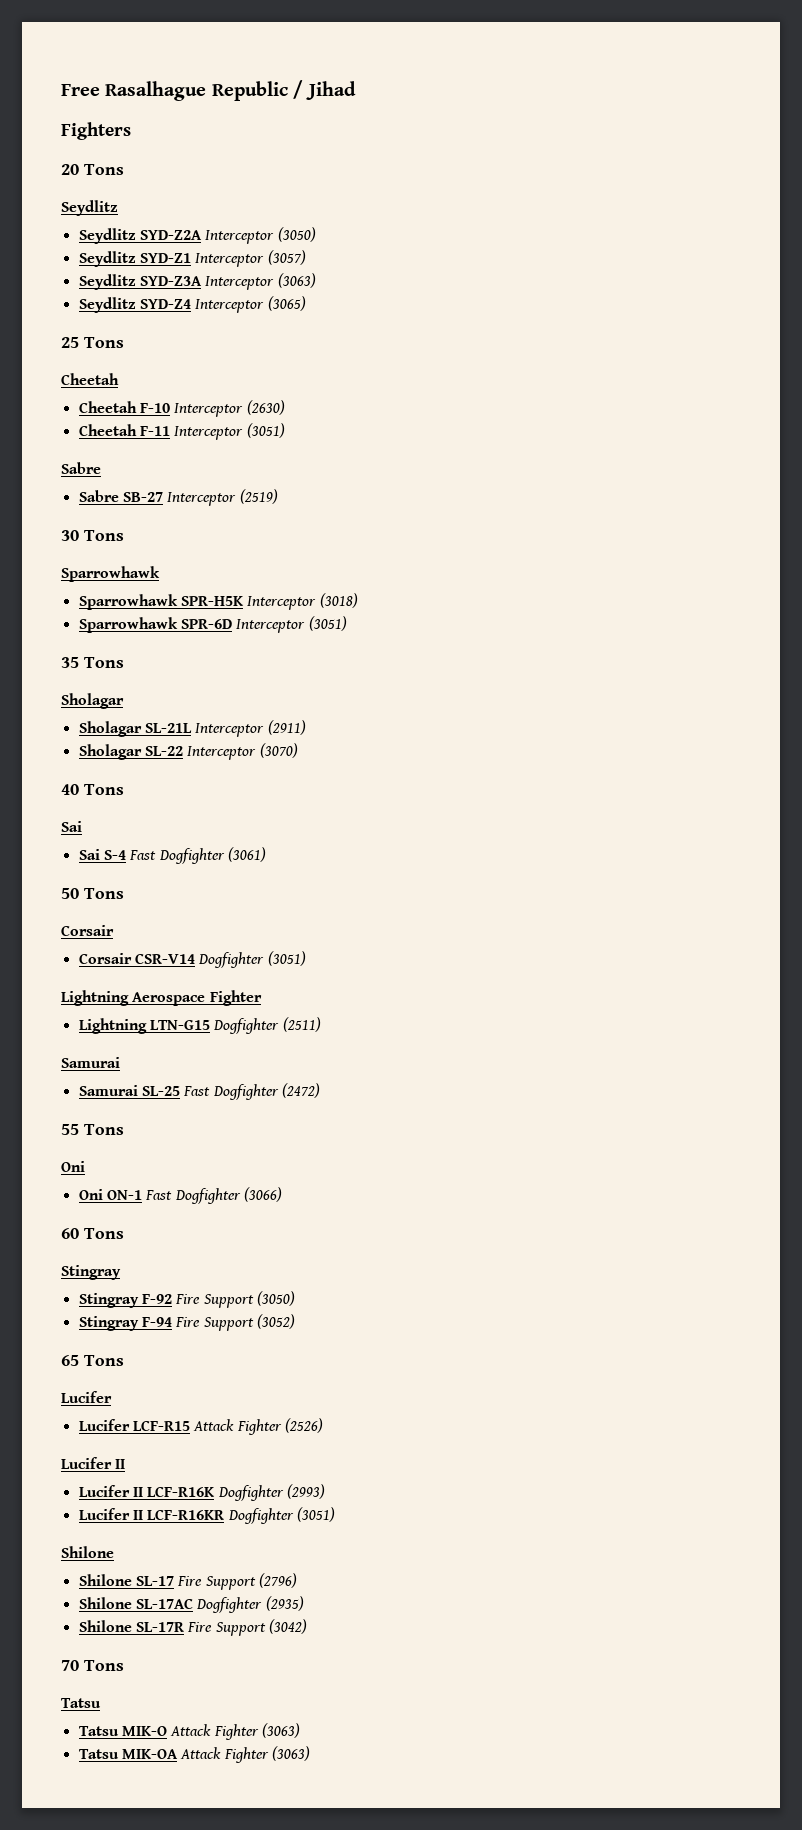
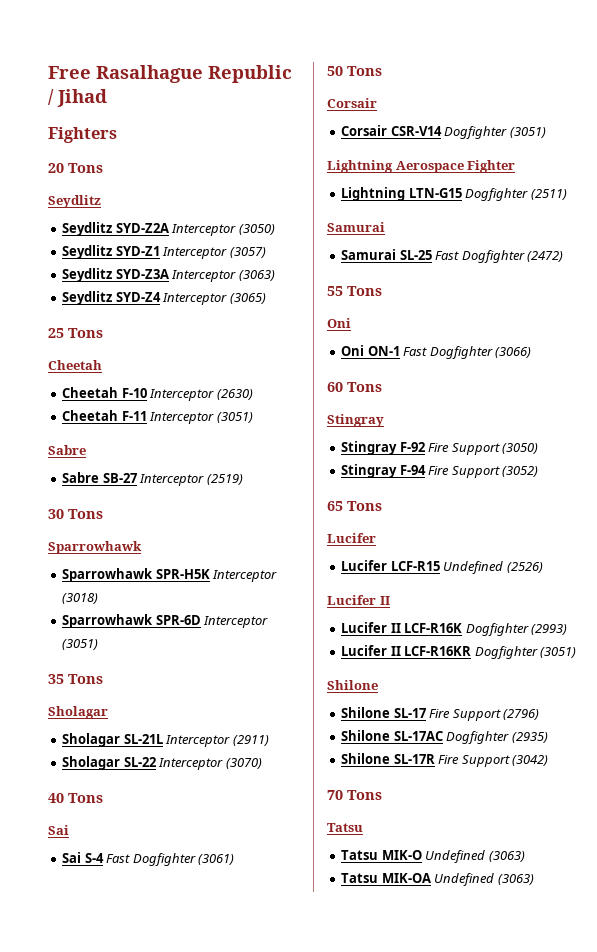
- Lucifer LCF-R15 Attack Fighter (2526)
+ Lucifer LCF-R15 Undefined (2526)
- Tatsu MIK-O Attack Fighter (3063)
+ Tatsu MIK-O Undefined (3063)
- Tatsu MIK-OA Attack Fighter (3063)
+ Tatsu MIK-OA Undefined (3063)

